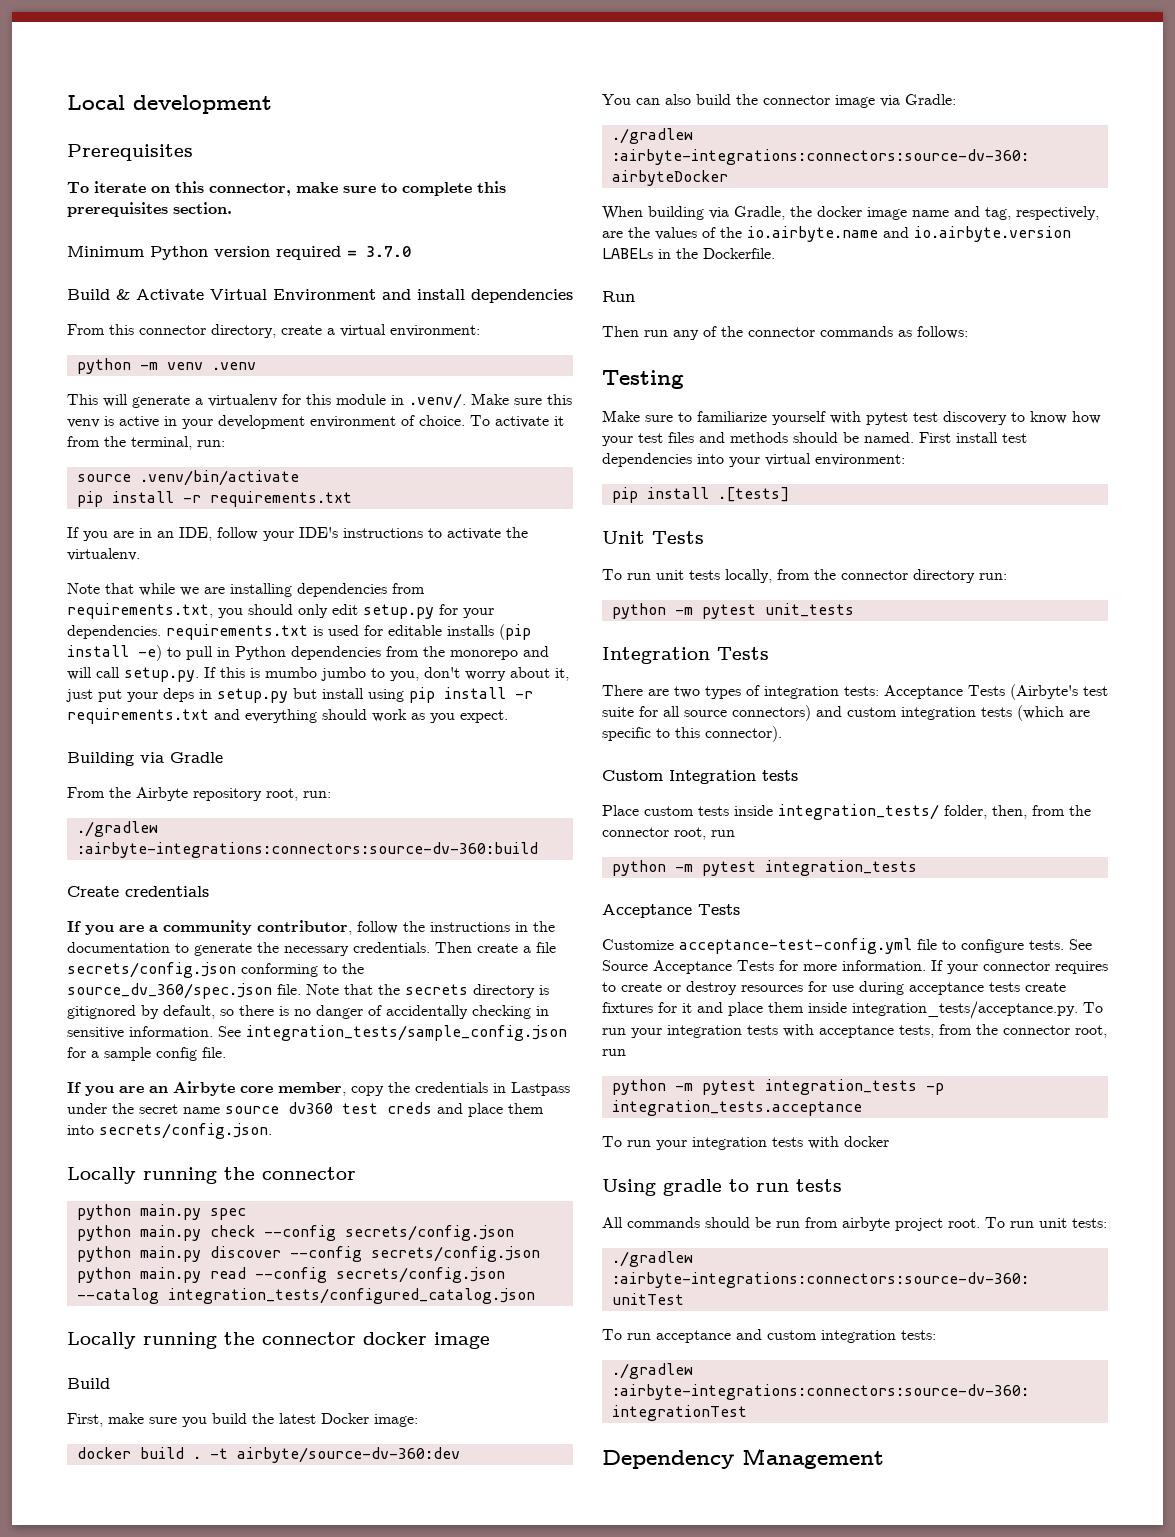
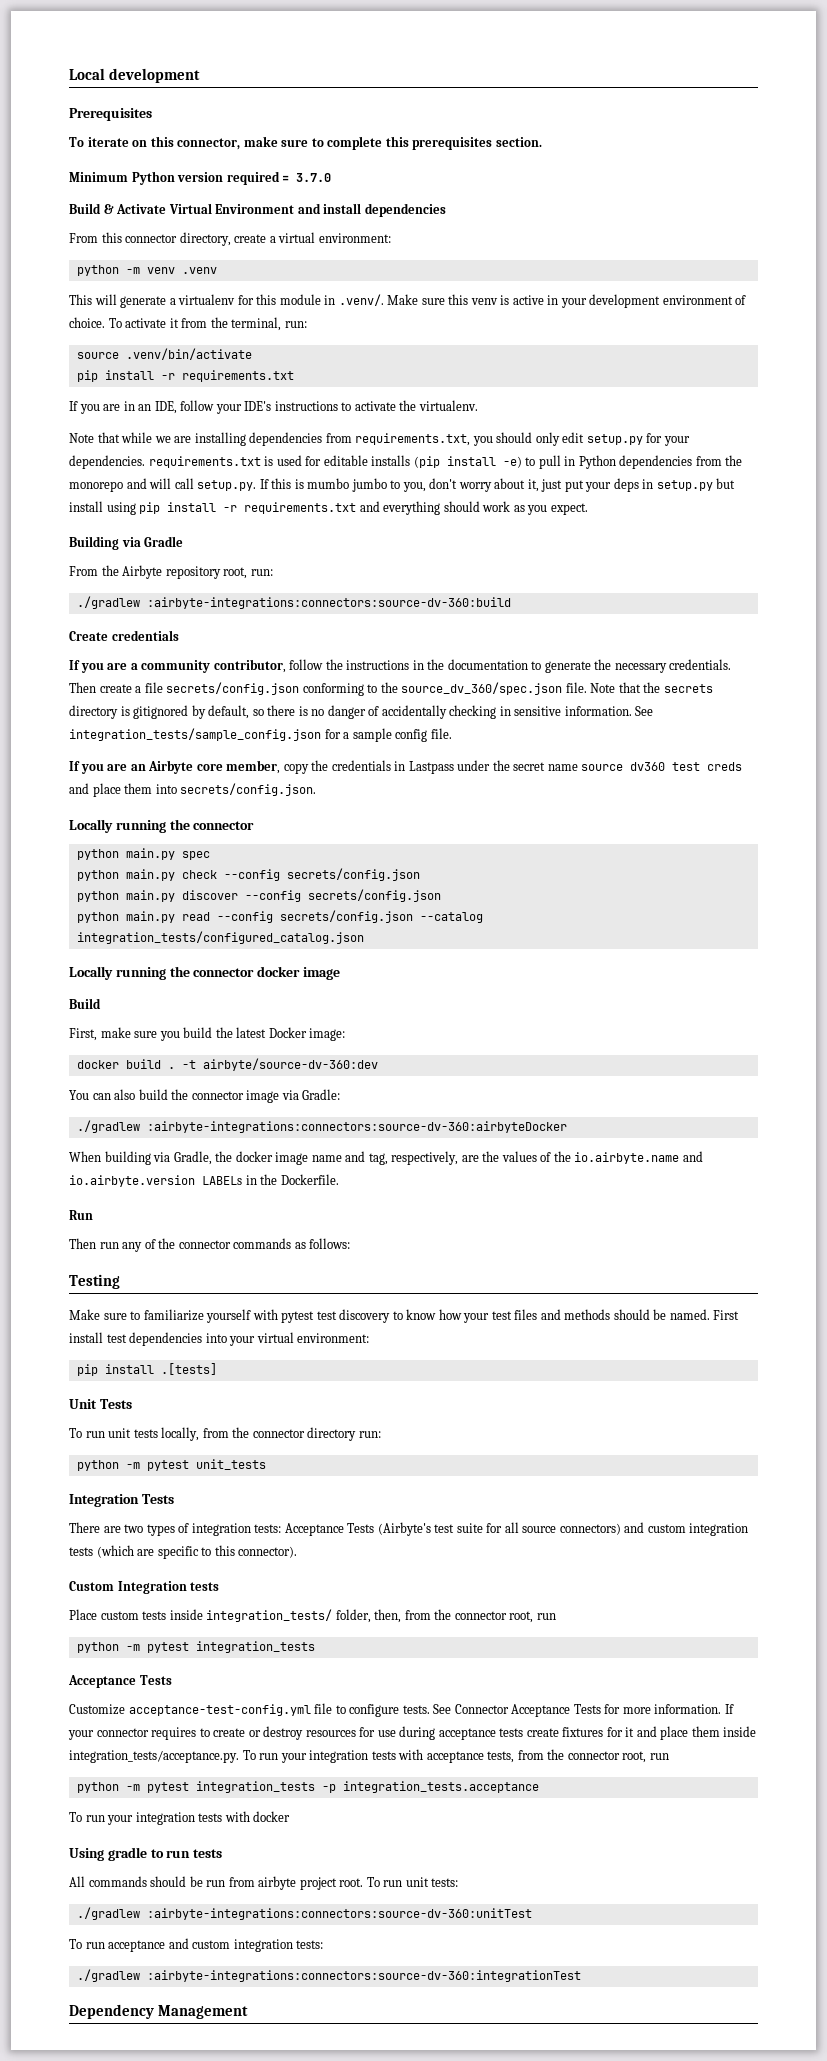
- See Source Acceptance Tests for more information.
+ See Connector Acceptance Tests for more information.

